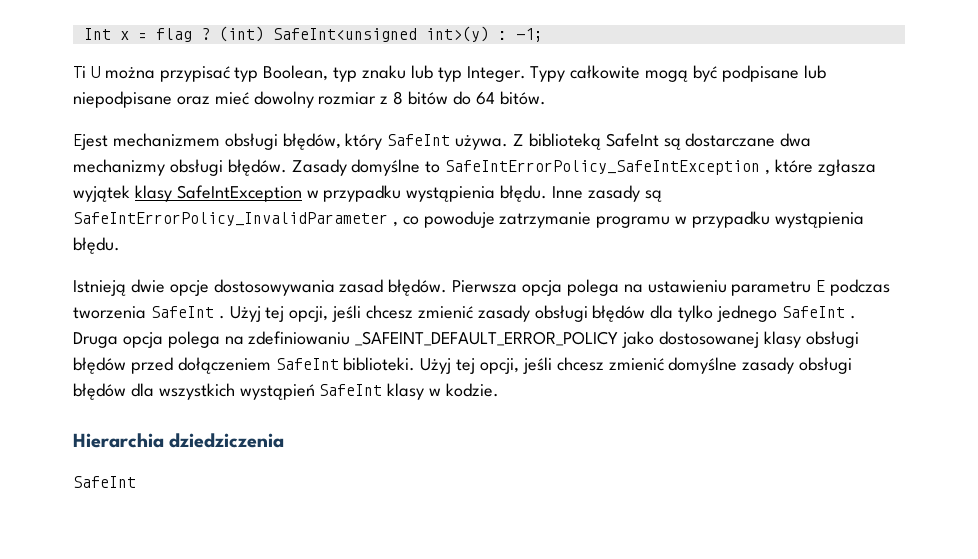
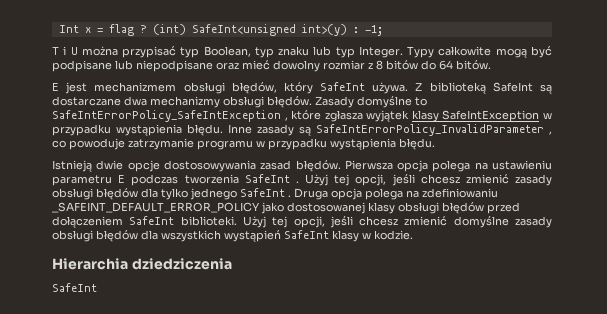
- Ti U można przypisać typ Boolean, typ znaku lub typ Integer.
+ T i U można przypisać typ Boolean, typ znaku lub typ Integer.
- Ejest mechanizmem obsługi błędów, który SafeInt używa.
+ E jest mechanizmem obsługi błędów, który SafeInt używa.

